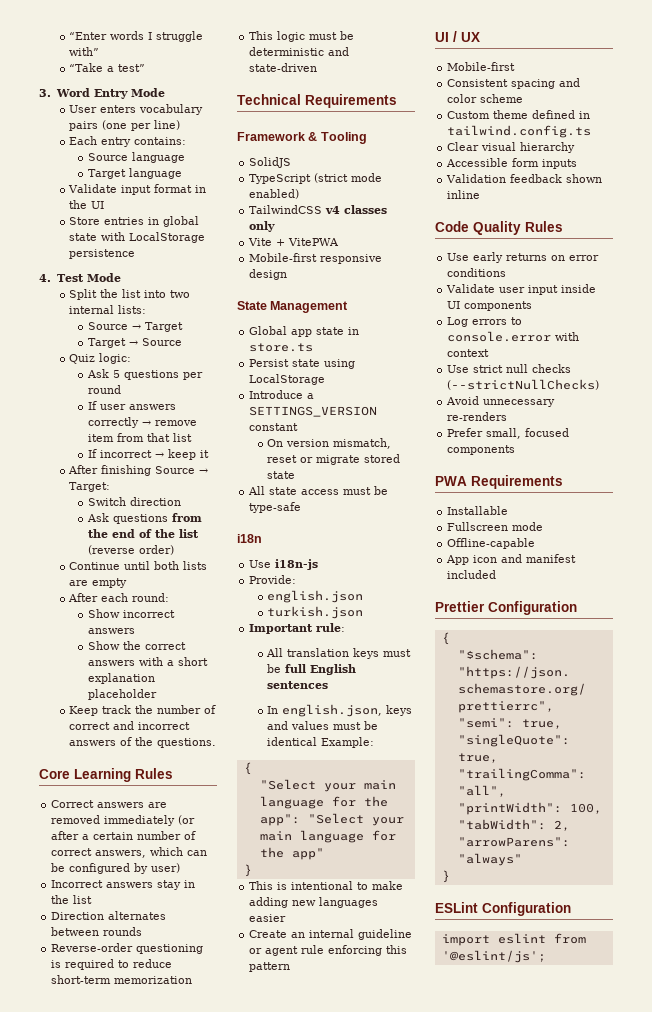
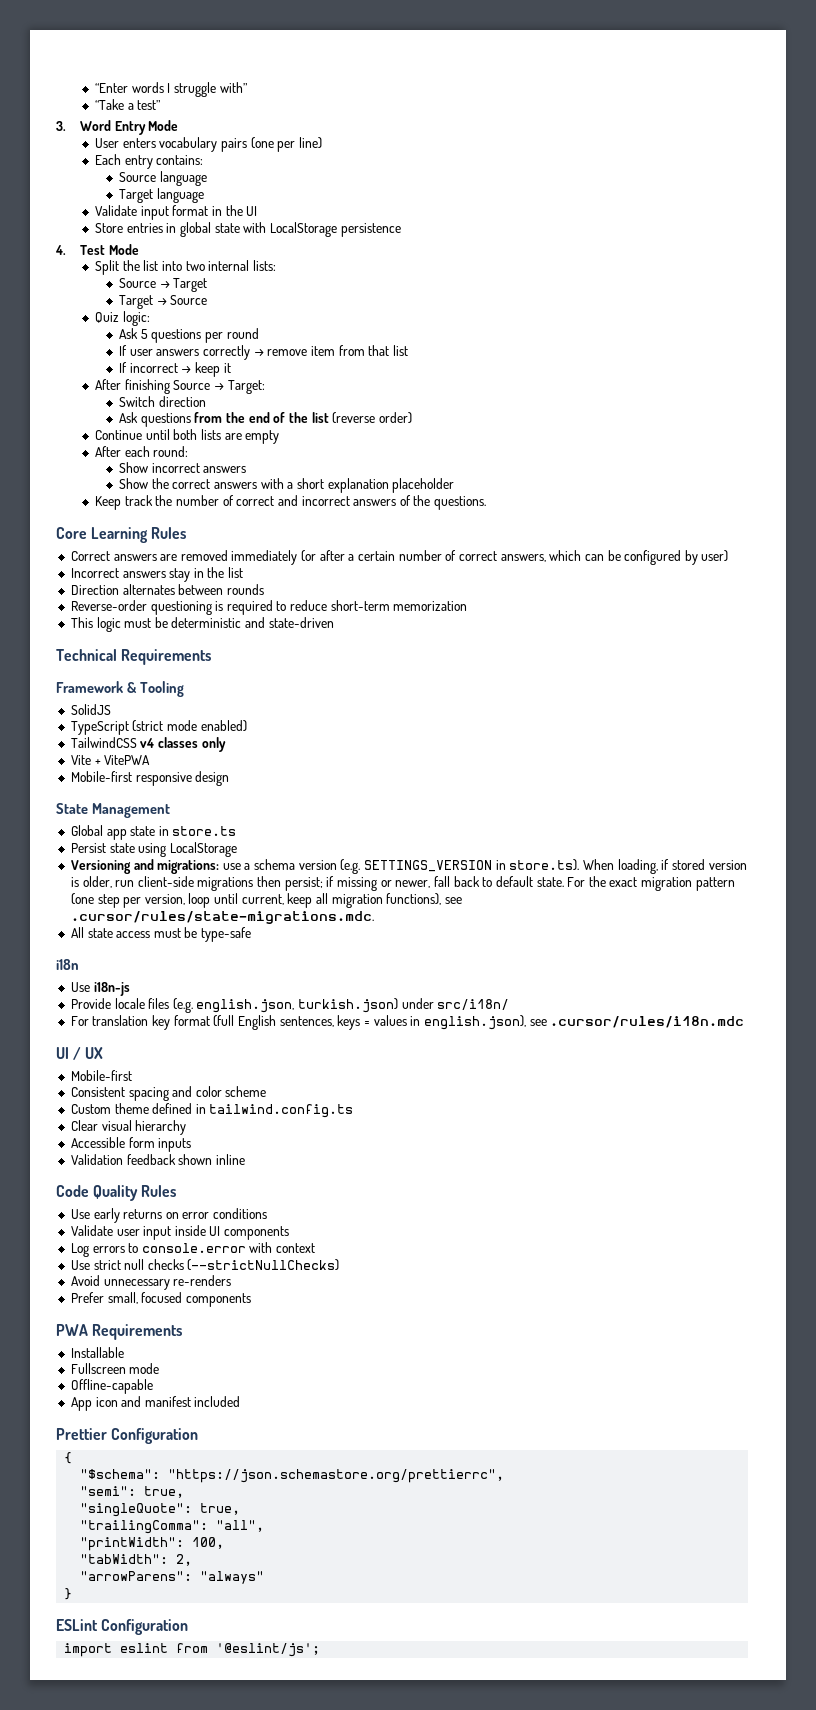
- Introduce a SETTINGS_VERSION constant
- On version mismatch, reset or migrate stored state
+ Versioning and migrations: use a schema version (e.g. SETTINGS_VERSION in store.ts). When loading, if stored version is older, run client-side migrations then persist; if missing or newer, fall back to default state. For the exact migration pattern (one step per version, loop until current, keep all migration functions), see .cursor/rules/state-migrations.mdc.
- Provide:
- english.json
- turkish.json
- Important rule:
- All translation keys must be full English sentences
- In english.json, keys and values must be identical Example:
- {
- "Select your main language for the app": "Select your main language for the app"
- }
- This is intentional to make adding new languages easier
- Create an internal guideline or agent rule enforcing this pattern
+ Provide locale files (e.g. english.json, turkish.json) under src/i18n/
+ For translation key format (full English sentences, keys = values in english.json), see .cursor/rules/i18n.mdc

